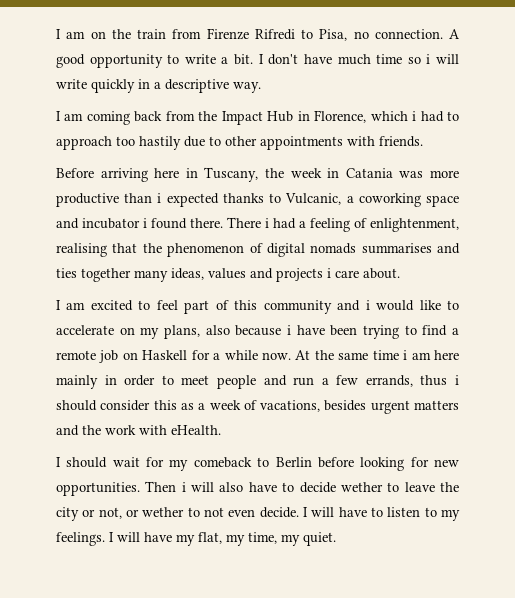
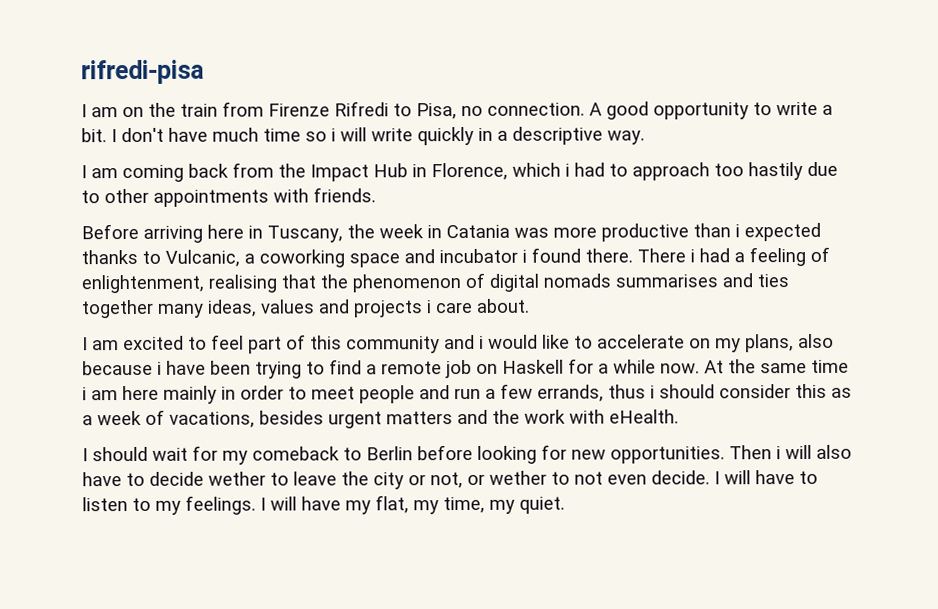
+ rifredi-pisa

